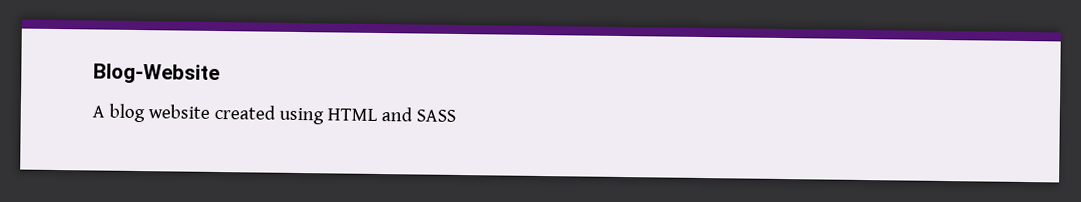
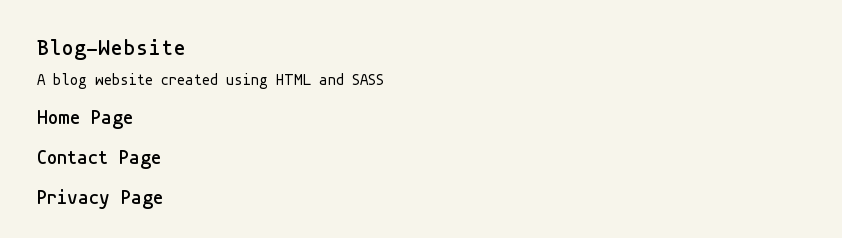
+ Home Page
+ Contact Page
+ Privacy Page

